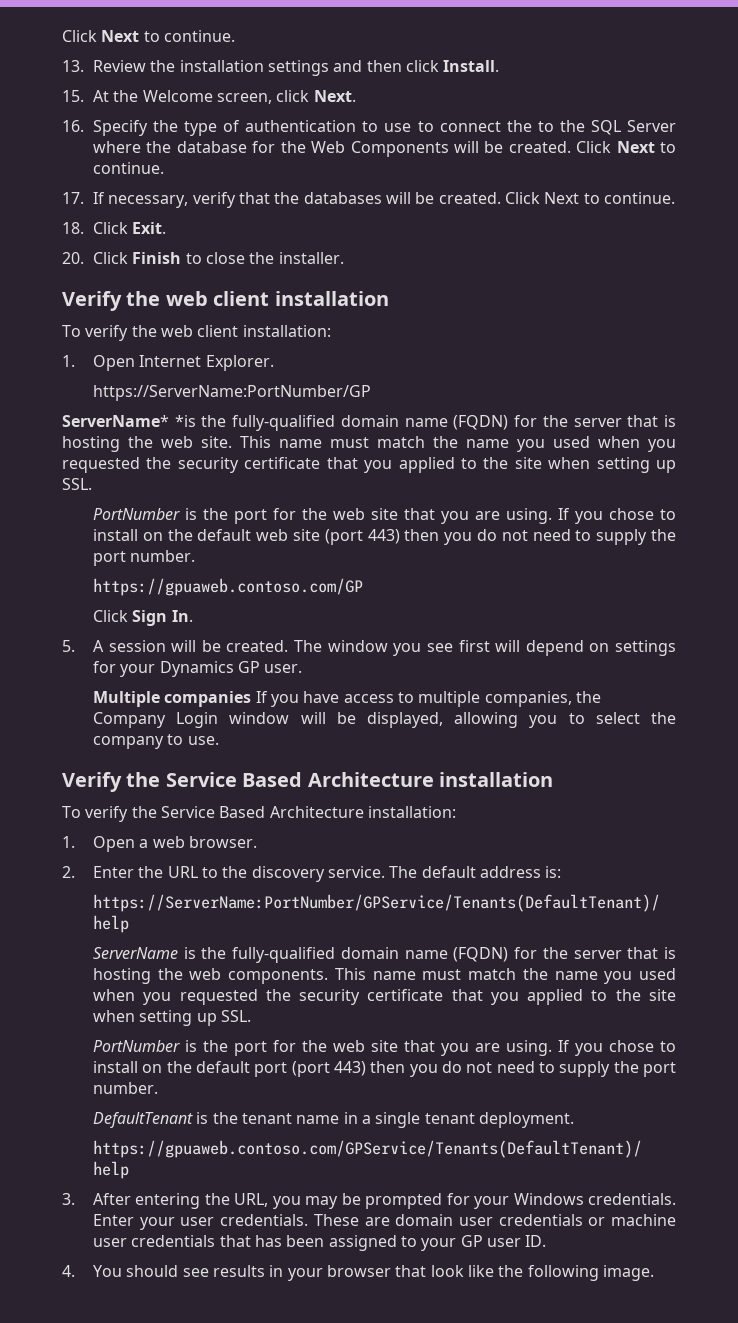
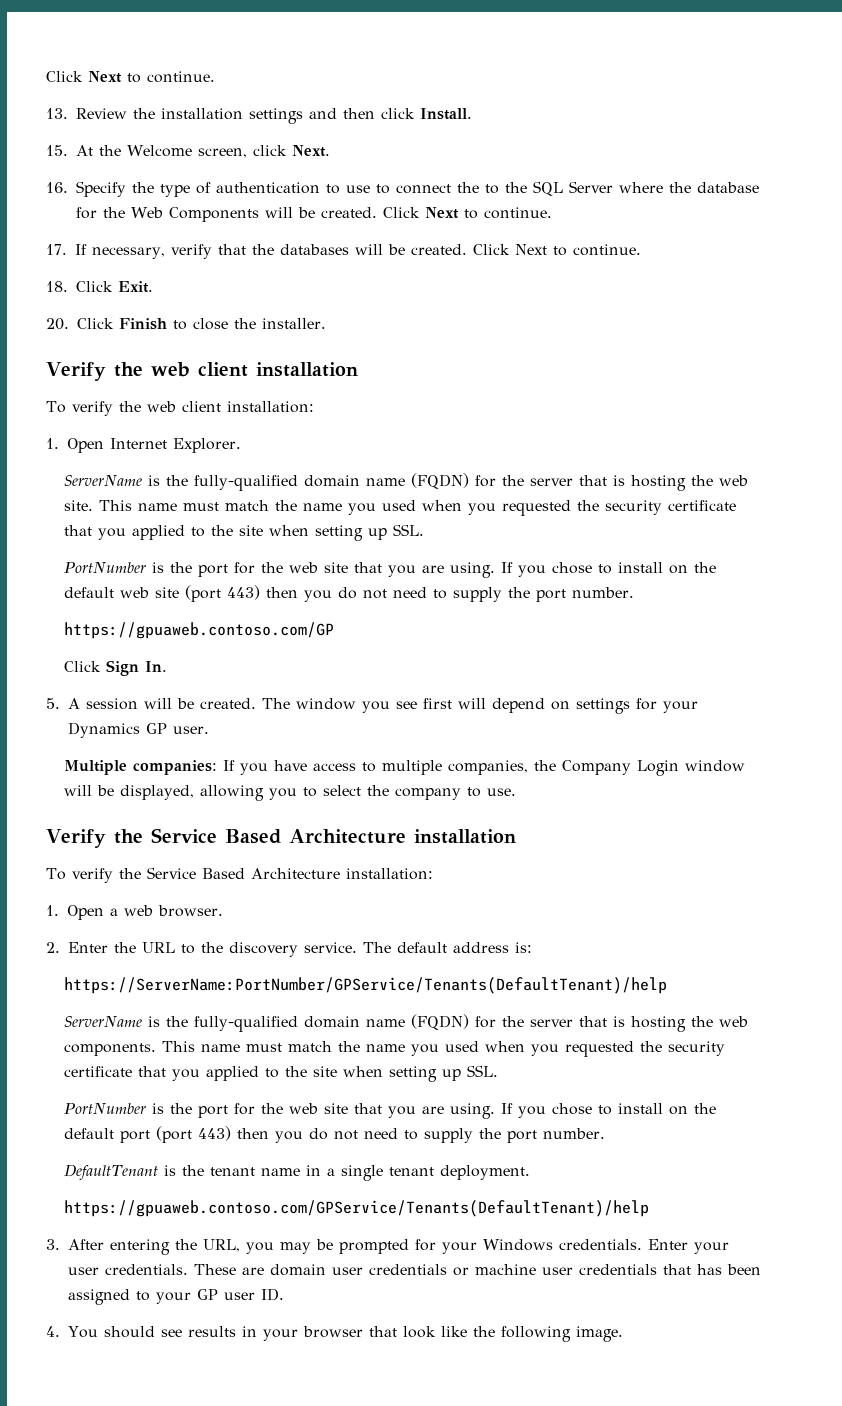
- https://ServerName:PortNumber/GP
- ServerName* *is the fully-qualified domain name (FQDN) for the server that is hosting the web site.
+ ServerName is the fully-qualified domain name (FQDN) for the server that is hosting the web site.
- Multiple companies If you have access to multiple companies, the Company Login window will be displayed, allowing you to select the company to use.
+ Multiple companies: If you have access to multiple companies, the Company Login window will be displayed, allowing you to select the company to use.

